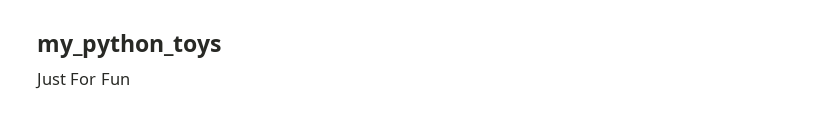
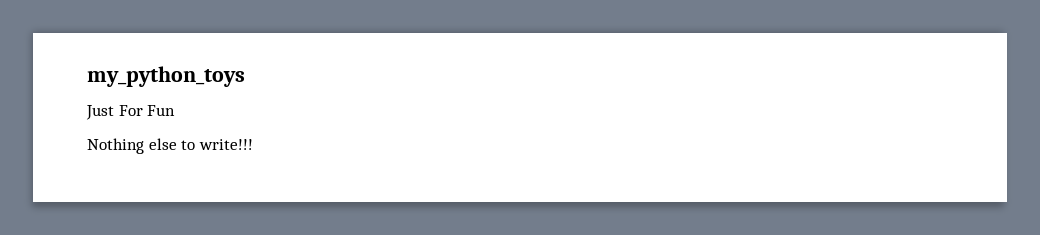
+ Nothing else to write!!!

